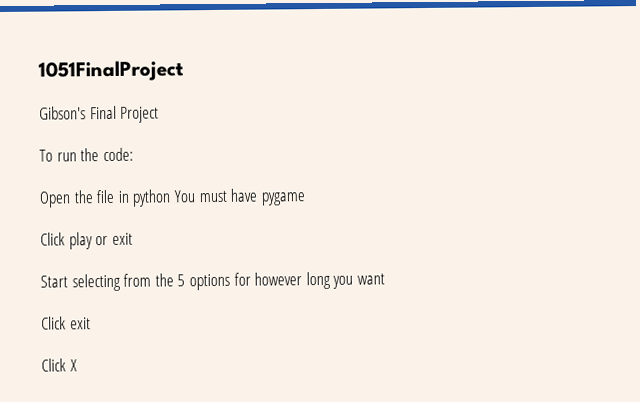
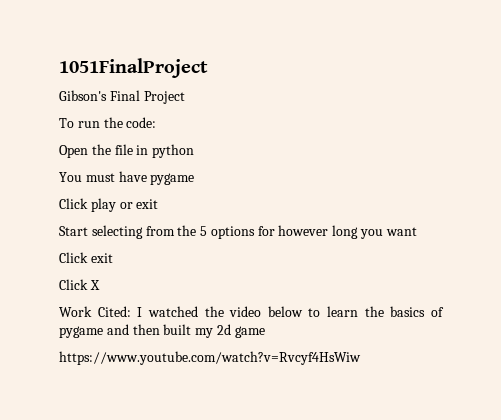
- Open the file in python You must have pygame
+ Open the file in python
+ You must have pygame
+ Work Cited: I watched the video below to learn the basics of pygame and then built my 2d game
+ https://www.youtube.com/watch?v=Rvcyf4HsWiw

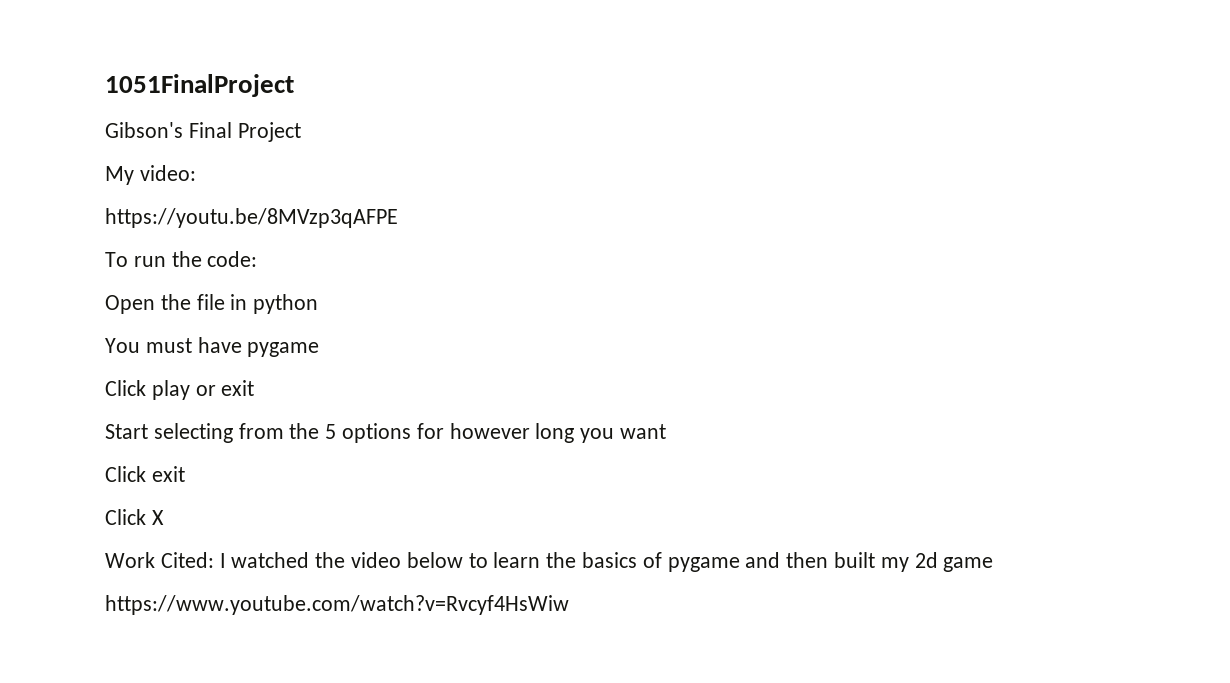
+ My video:
+ https://youtu.be/8MVzp3qAFPE

